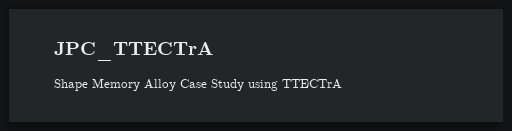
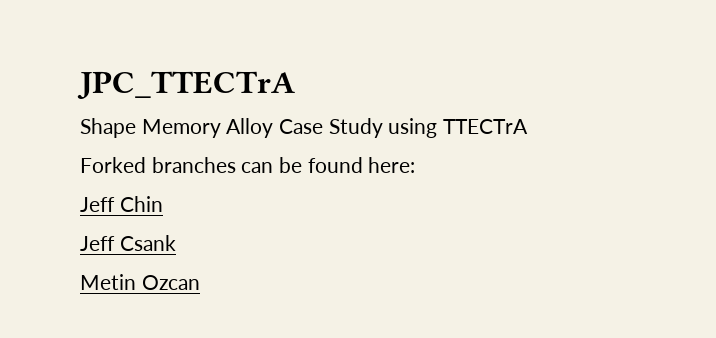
+ Forked branches can be found here:
+ Jeff Chin
+ Jeff Csank
+ Metin Ozcan

